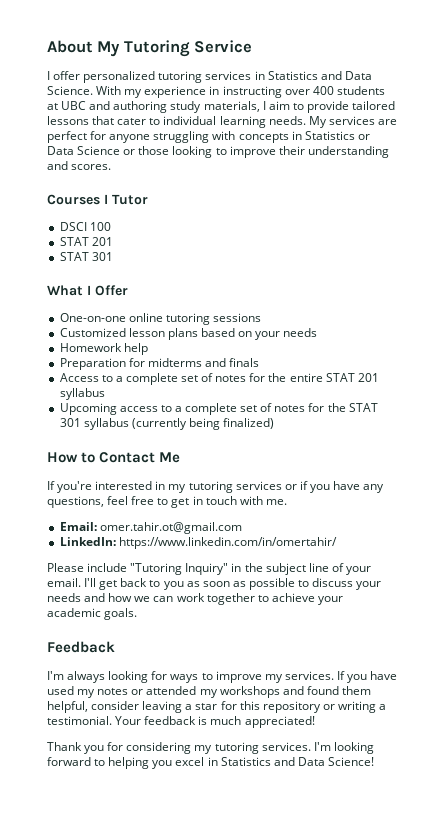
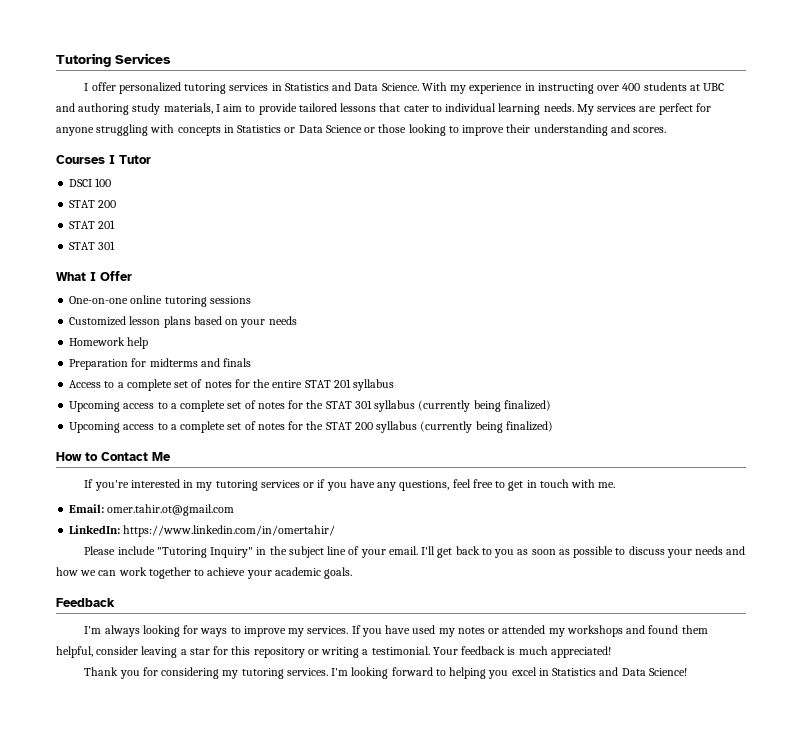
- About My Tutoring Service
+ Tutoring Services
  DSCI 100
+ STAT 200
+ Upcoming access to a complete set of notes for the STAT 200 syllabus (currently being finalized)

